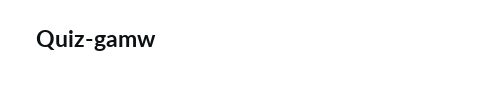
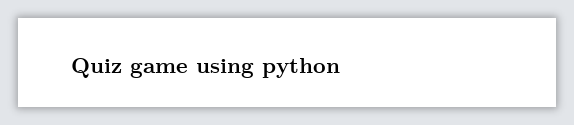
- Quiz-gamw
+ Quiz game using python

